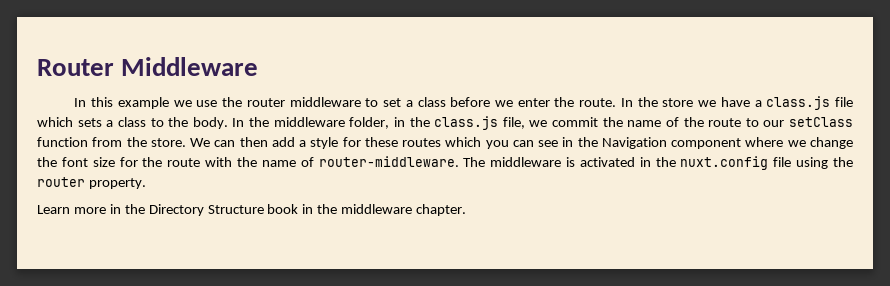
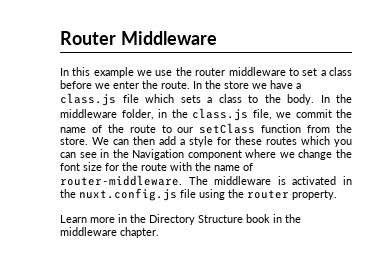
- The middleware is activated in the nuxt.config file using the router property.
+ The middleware is activated in the nuxt.config.js file using the router property.

